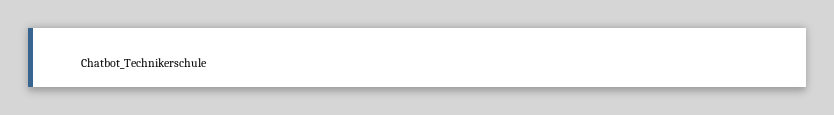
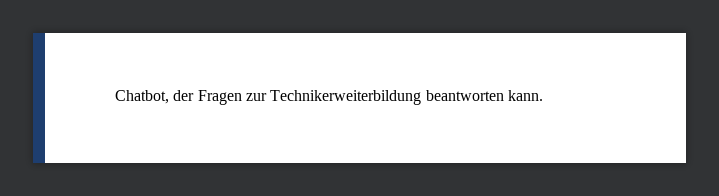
- Chatbot_Technikerschule
+ Chatbot, der Fragen zur Technikerweiterbildung beantworten kann.

